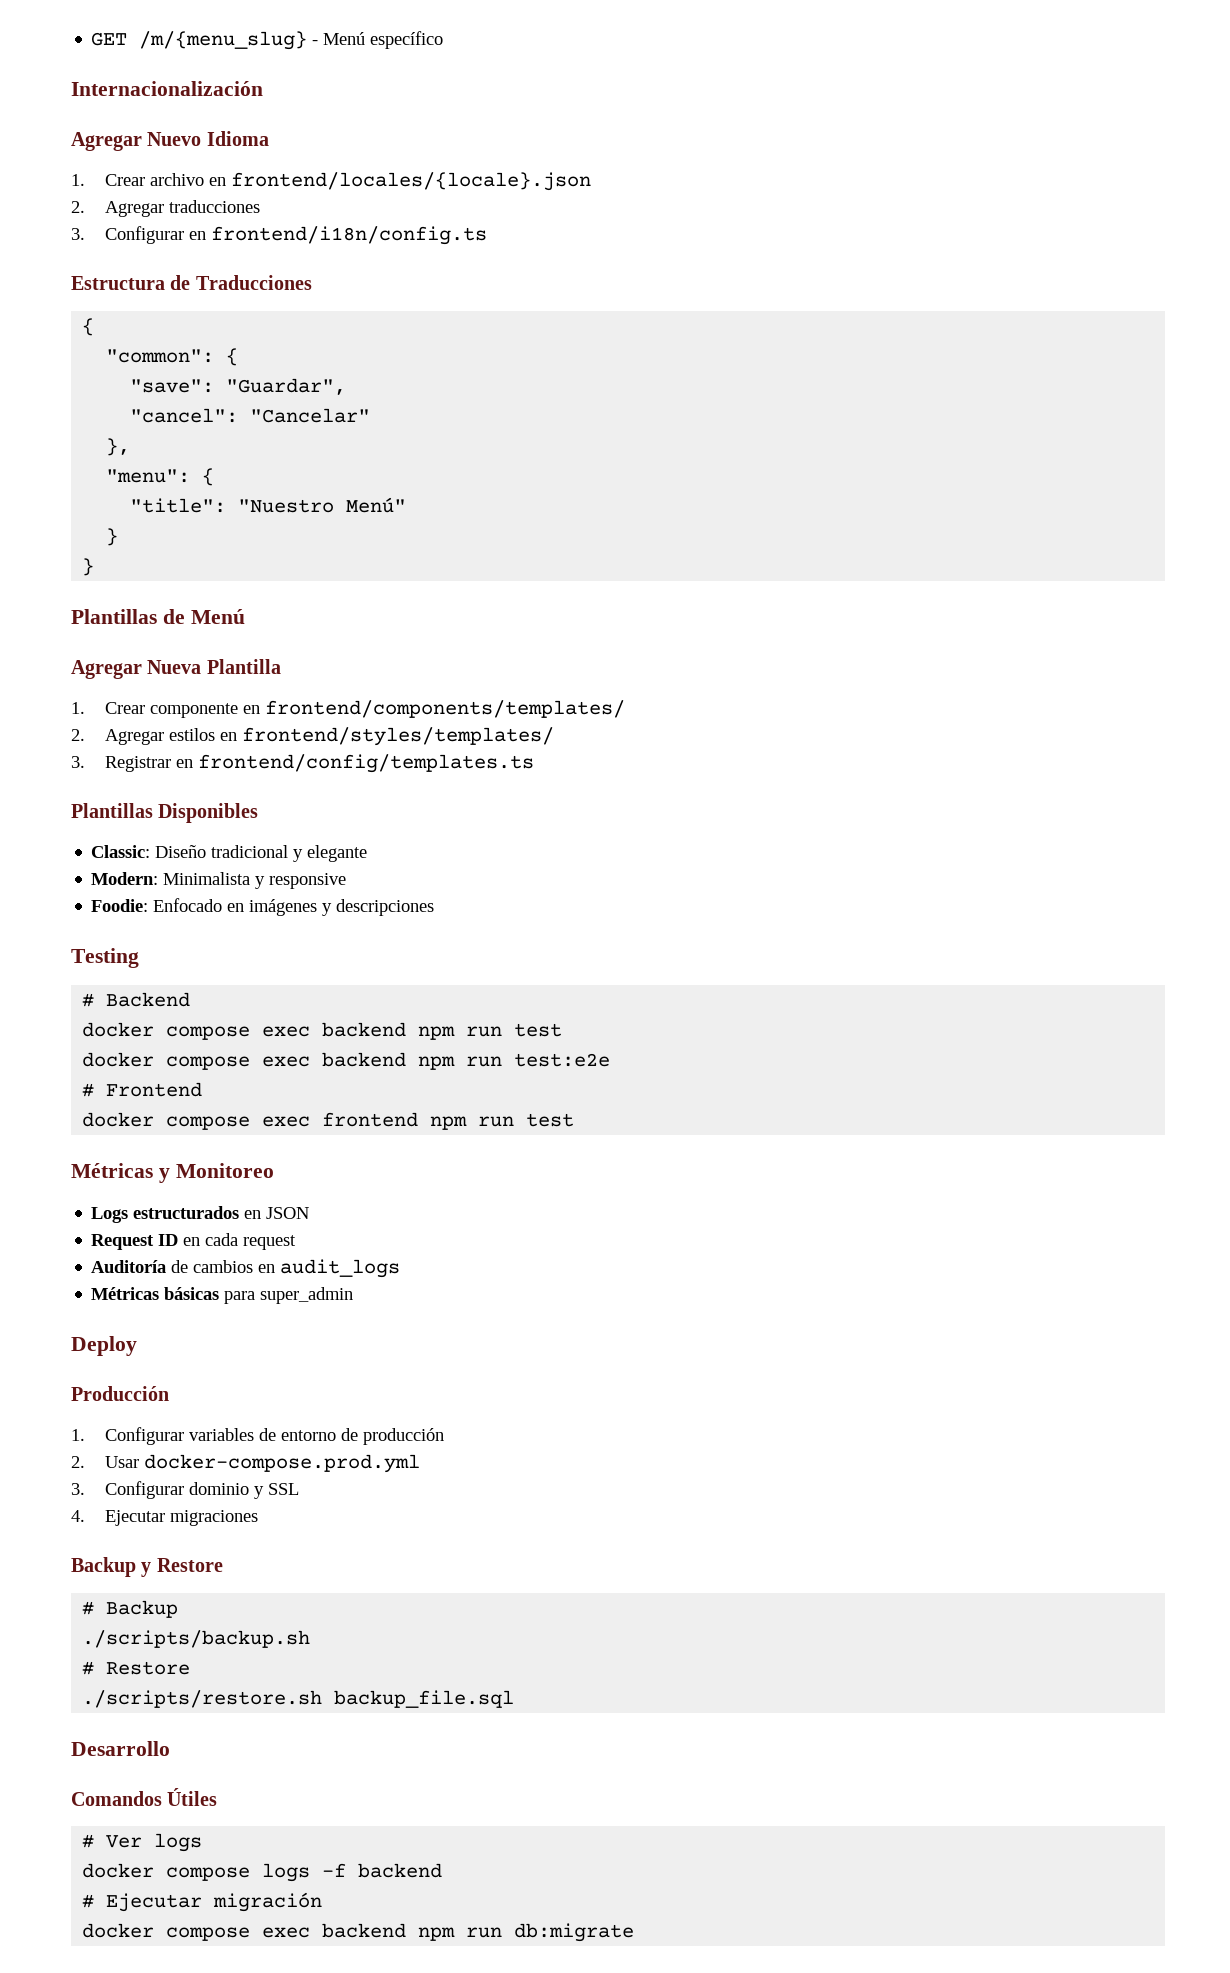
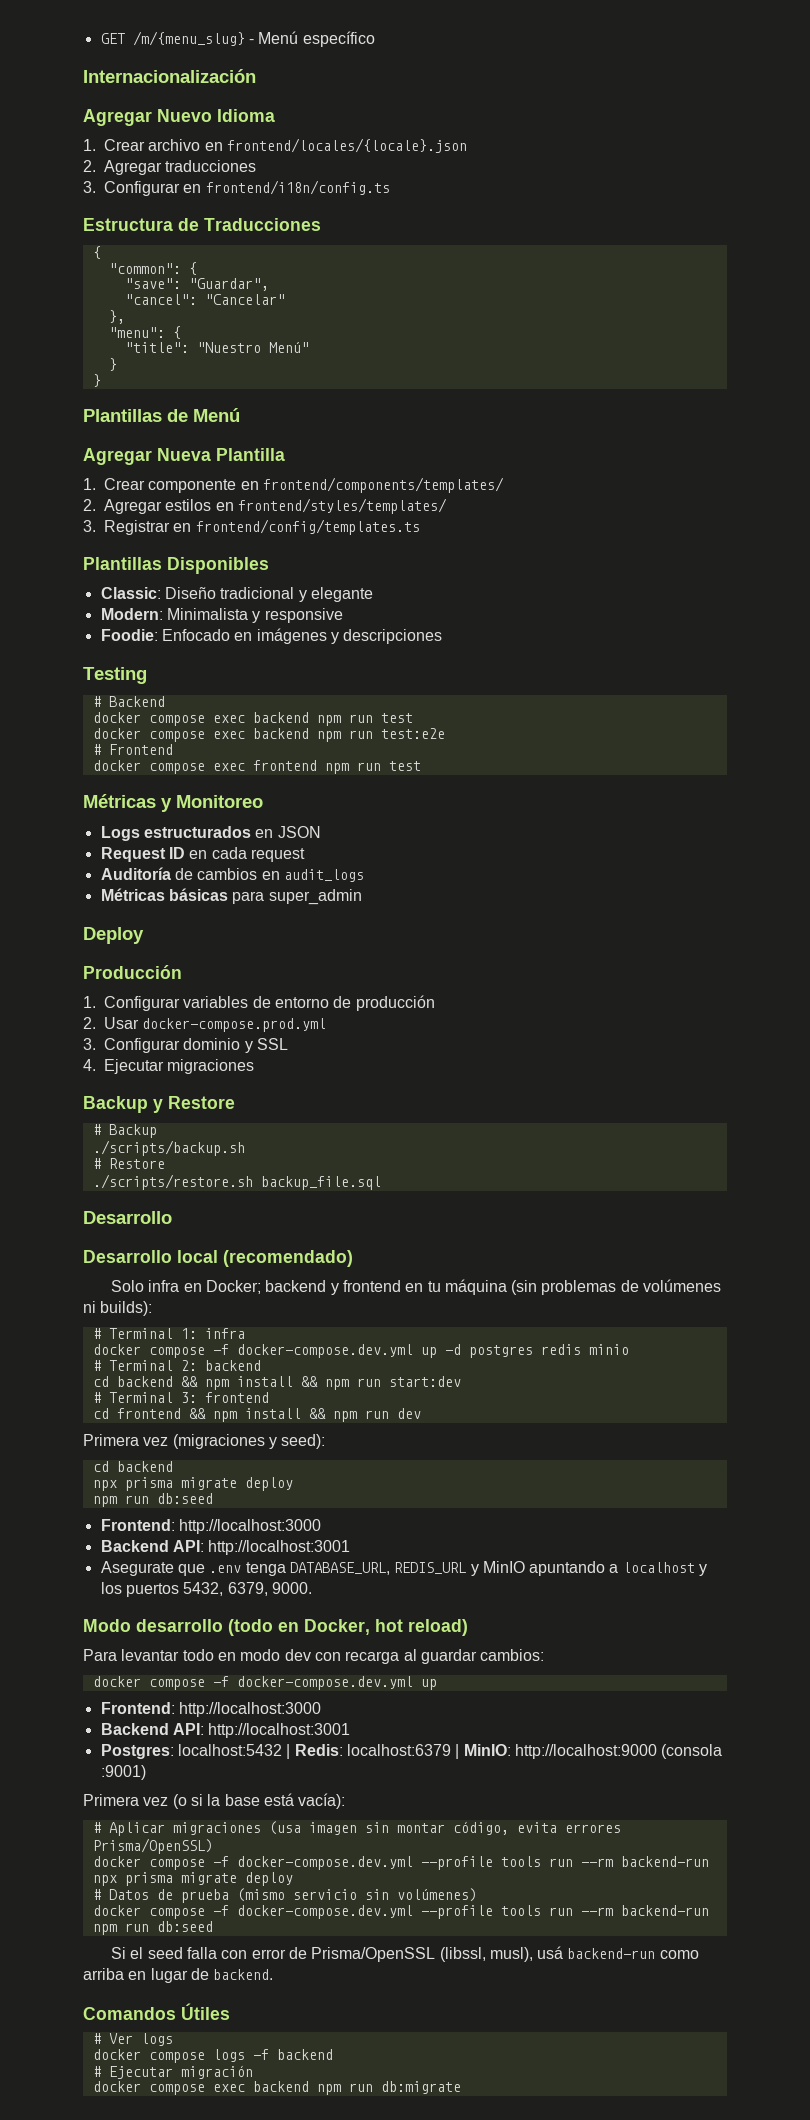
+ Desarrollo local (recomendado)
+ Solo infra en Docker; backend y frontend en tu máquina (sin problemas de volúmenes ni builds):
+ # Terminal 1: infra
+ docker compose -f docker-compose.dev.yml up -d postgres redis minio
+ # Terminal 2: backend
+ cd backend && npm install && npm run start:dev
+ # Terminal 3: frontend
+ cd frontend && npm install && npm run dev
+ Primera vez (migraciones y seed):
+ cd backend
+ npx prisma migrate deploy
+ npm run db:seed
+ Frontend: http://localhost:3000
+ Backend API: http://localhost:3001
+ Asegurate que .env tenga DATABASE_URL, REDIS_URL y MinIO apuntando a localhost y los puertos 5432, 6379, 9000.
+ Modo desarrollo (todo en Docker, hot reload)
+ Para levantar todo en modo dev con recarga al guardar cambios:
+ docker compose -f docker-compose.dev.yml up
+ Frontend: http://localhost:3000
+ Backend API: http://localhost:3001
+ Postgres: localhost:5432 | Redis: localhost:6379 | MinIO: http://localhost:9000 (consola :9001)
+ Primera vez (o si la base está vacía):
+ # Aplicar migraciones (usa imagen sin montar código, evita errores Prisma/OpenSSL)
+ docker compose -f docker-compose.dev.yml --profile tools run --rm backend-run npx prisma migrate deploy
+ # Datos de prueba (mismo servicio sin volúmenes)
+ docker compose -f docker-compose.dev.yml --profile tools run --rm backend-run npm run db:seed
+ Si el seed falla con error de Prisma/OpenSSL (libssl, musl), usá backend-run como arriba en lugar de backend.

